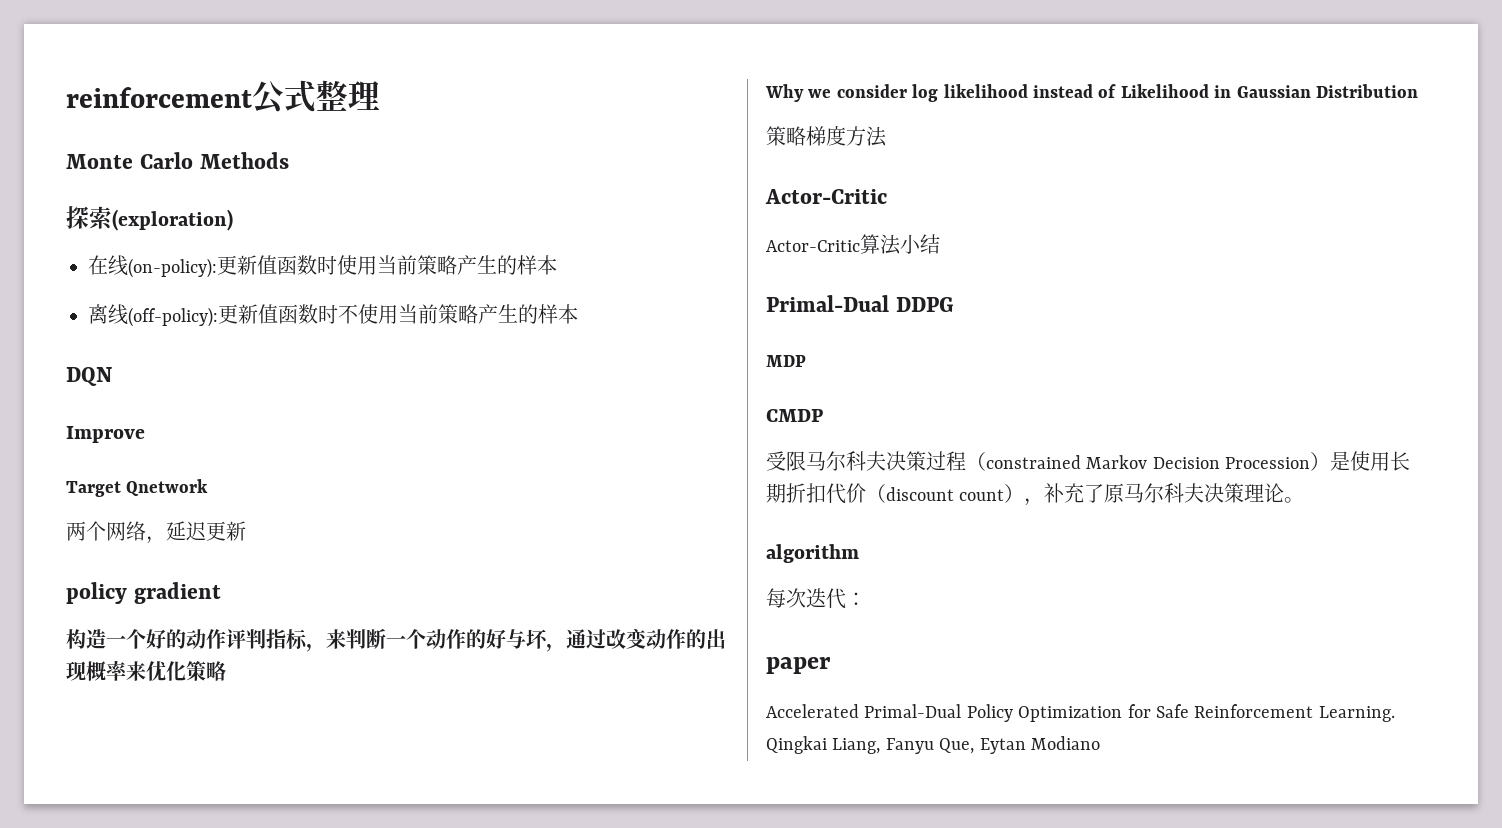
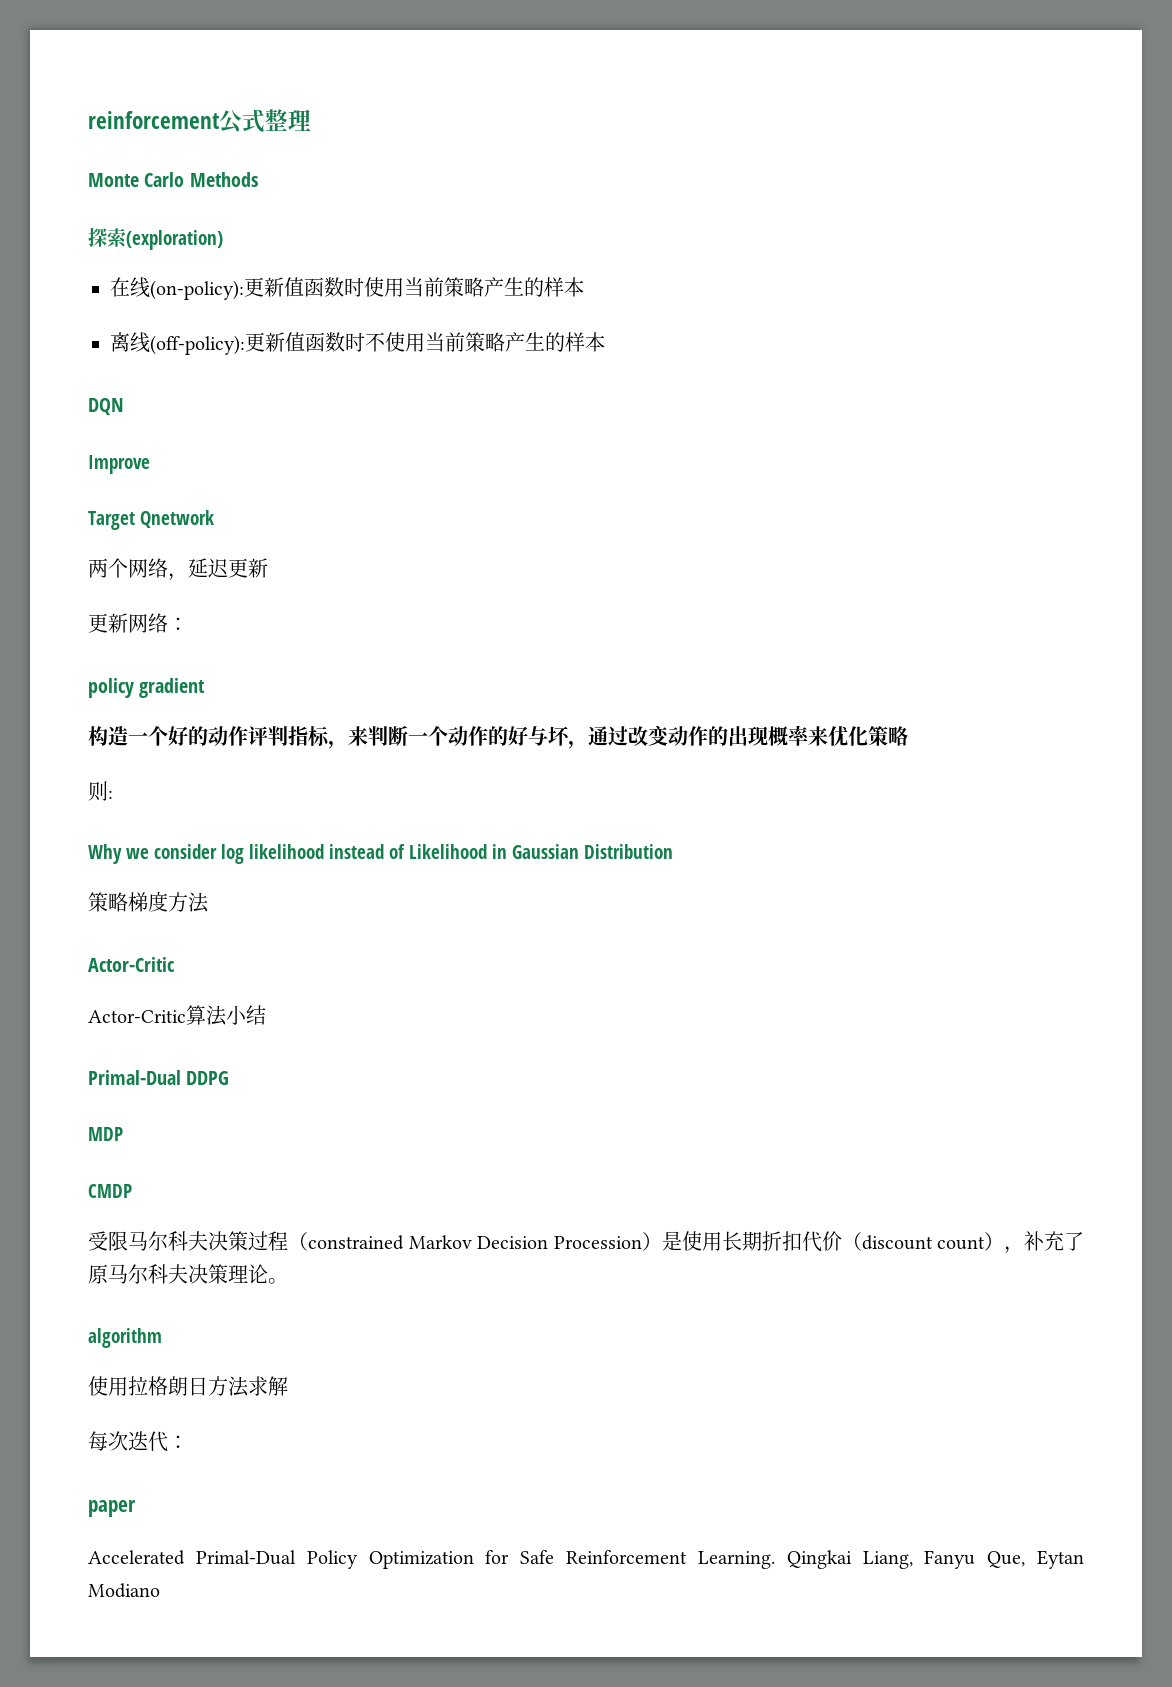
+ 更新网络：
+ 则:
+ 使用拉格朗日方法求解

